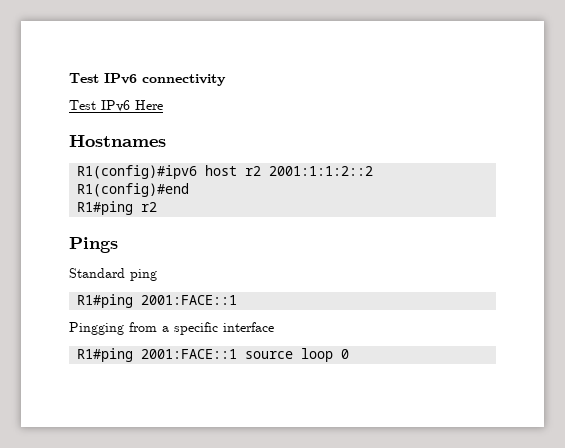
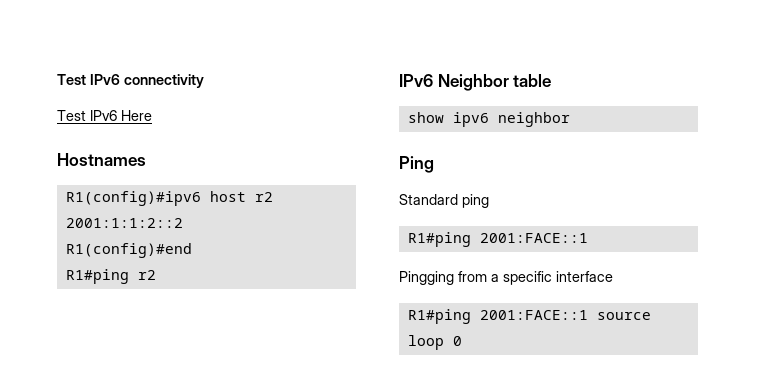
- Pings
+ IPv6 Neighbor table
+ show ipv6 neighbor
+ Ping

